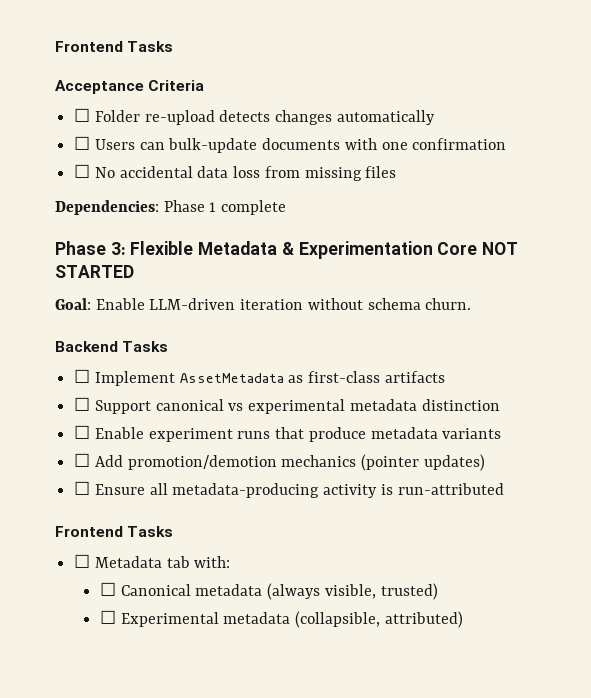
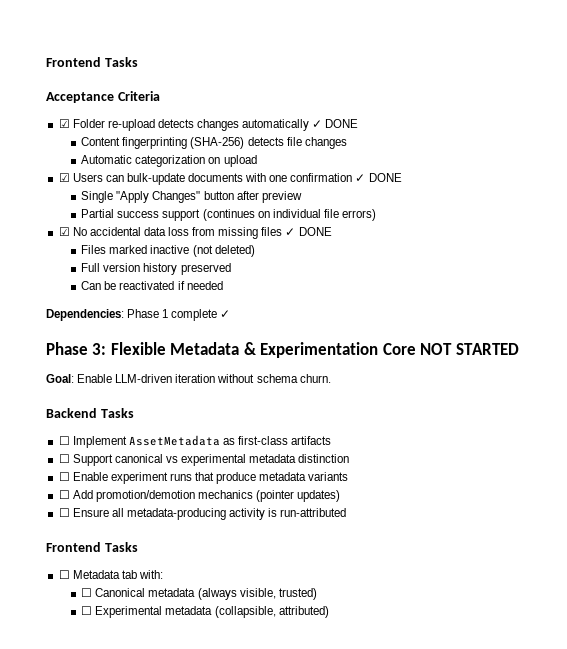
- ☐ Folder re-upload detects changes automatically
- ☐ Users can bulk-update documents with one confirmation
- ☐ No accidental data loss from missing files
+ ☑ Folder re-upload detects changes automatically ✓ DONE
+ Content fingerprinting (SHA-256) detects file changes
+ Automatic categorization on upload
+ ☑ Users can bulk-update documents with one confirmation ✓ DONE
+ Single "Apply Changes" button after preview
+ Partial success support (continues on individual file errors)
+ ☑ No accidental data loss from missing files ✓ DONE
+ Files marked inactive (not deleted)
+ Full version history preserved
+ Can be reactivated if needed
- Dependencies: Phase 1 complete
+ Dependencies: Phase 1 complete ✓

